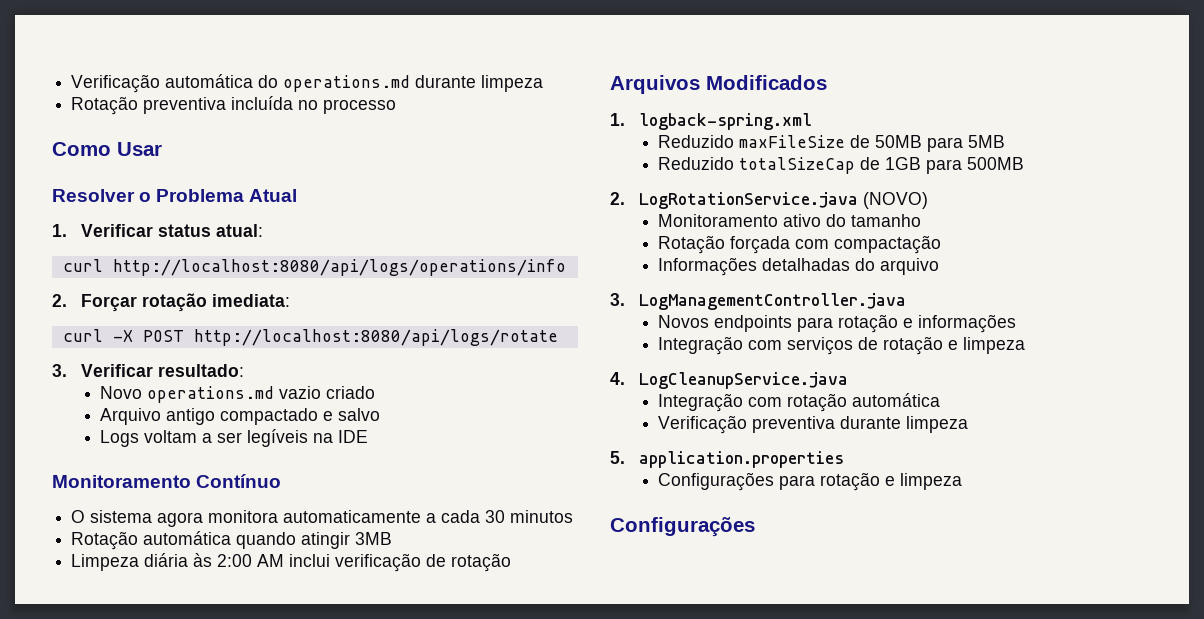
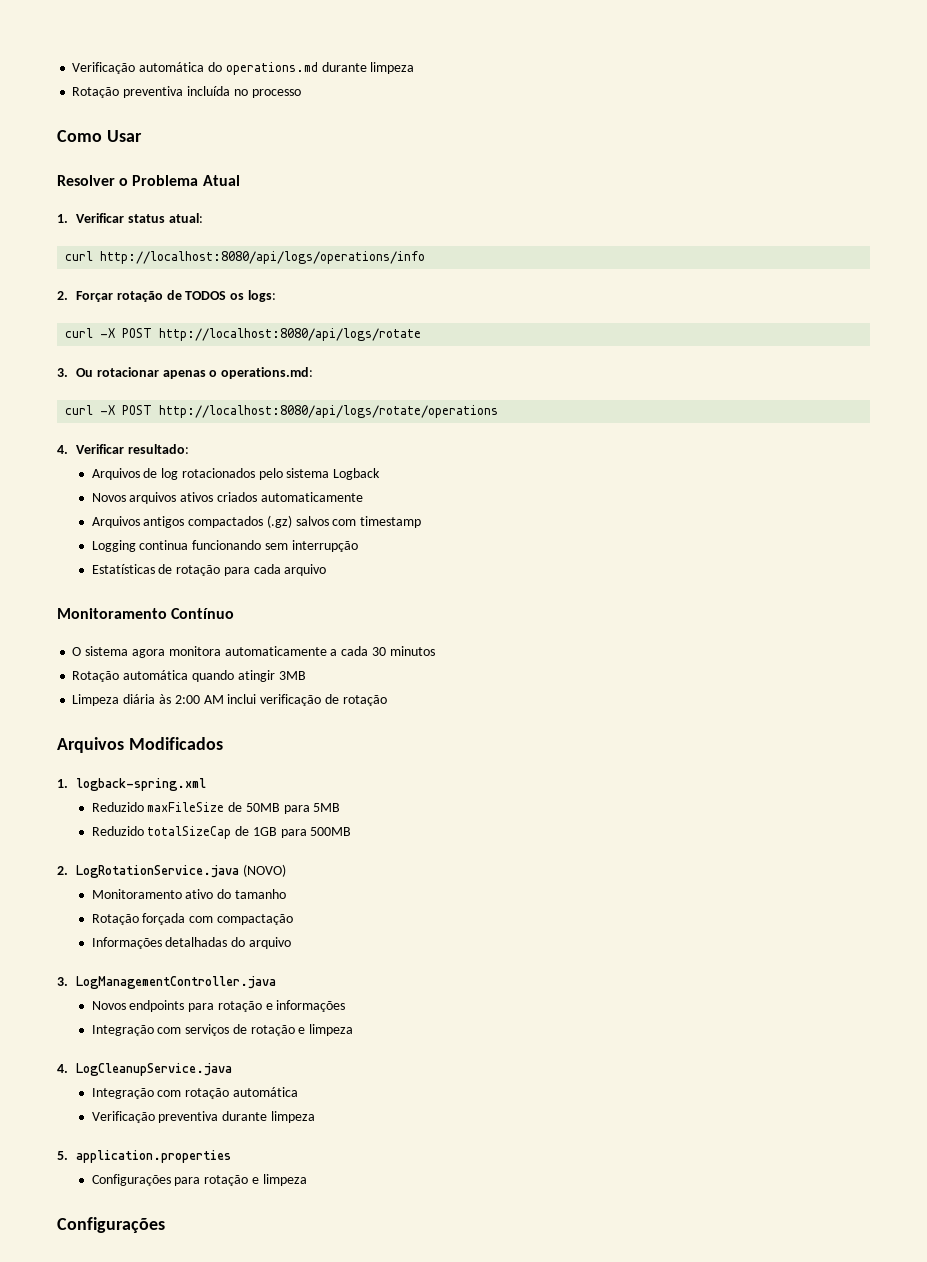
- 2. Forçar rotação imediata:
+ 2. Forçar rotação de TODOS os logs:
- 3. Verificar resultado:
- Novo operations.md vazio criado
- Arquivo antigo compactado e salvo
- Logs voltam a ser legíveis na IDE
+ 3. Ou rotacionar apenas o operations.md:
+ curl -X POST http://localhost:8080/api/logs/rotate/operations
+ 4. Verificar resultado:
+ Arquivos de log rotacionados pelo sistema Logback
+ Novos arquivos ativos criados automaticamente
+ Arquivos antigos compactados (.gz) salvos com timestamp
+ Logging continua funcionando sem interrupção
+ Estatísticas de rotação para cada arquivo

